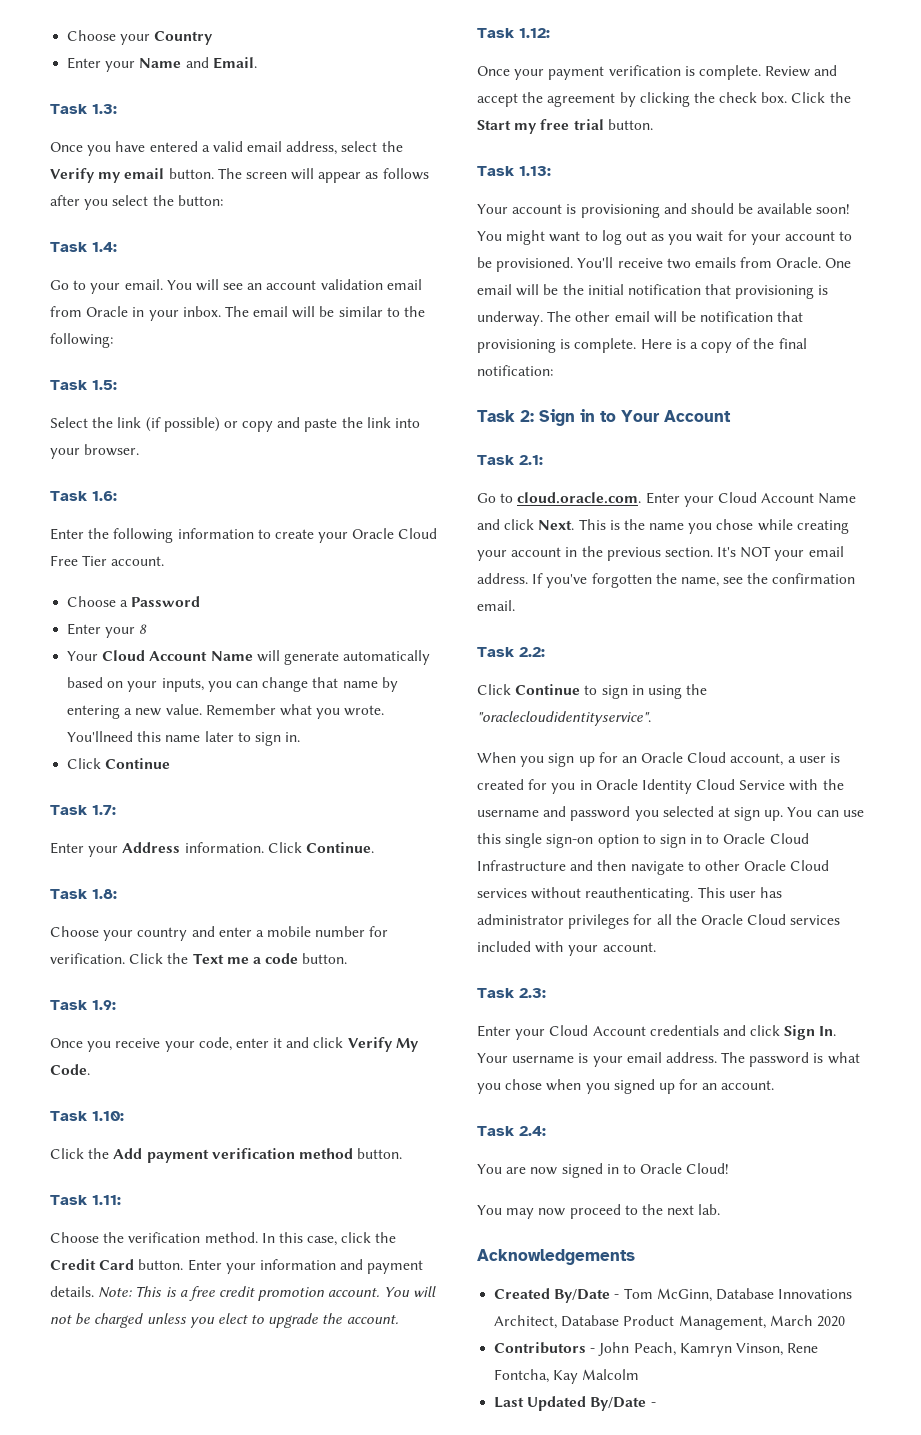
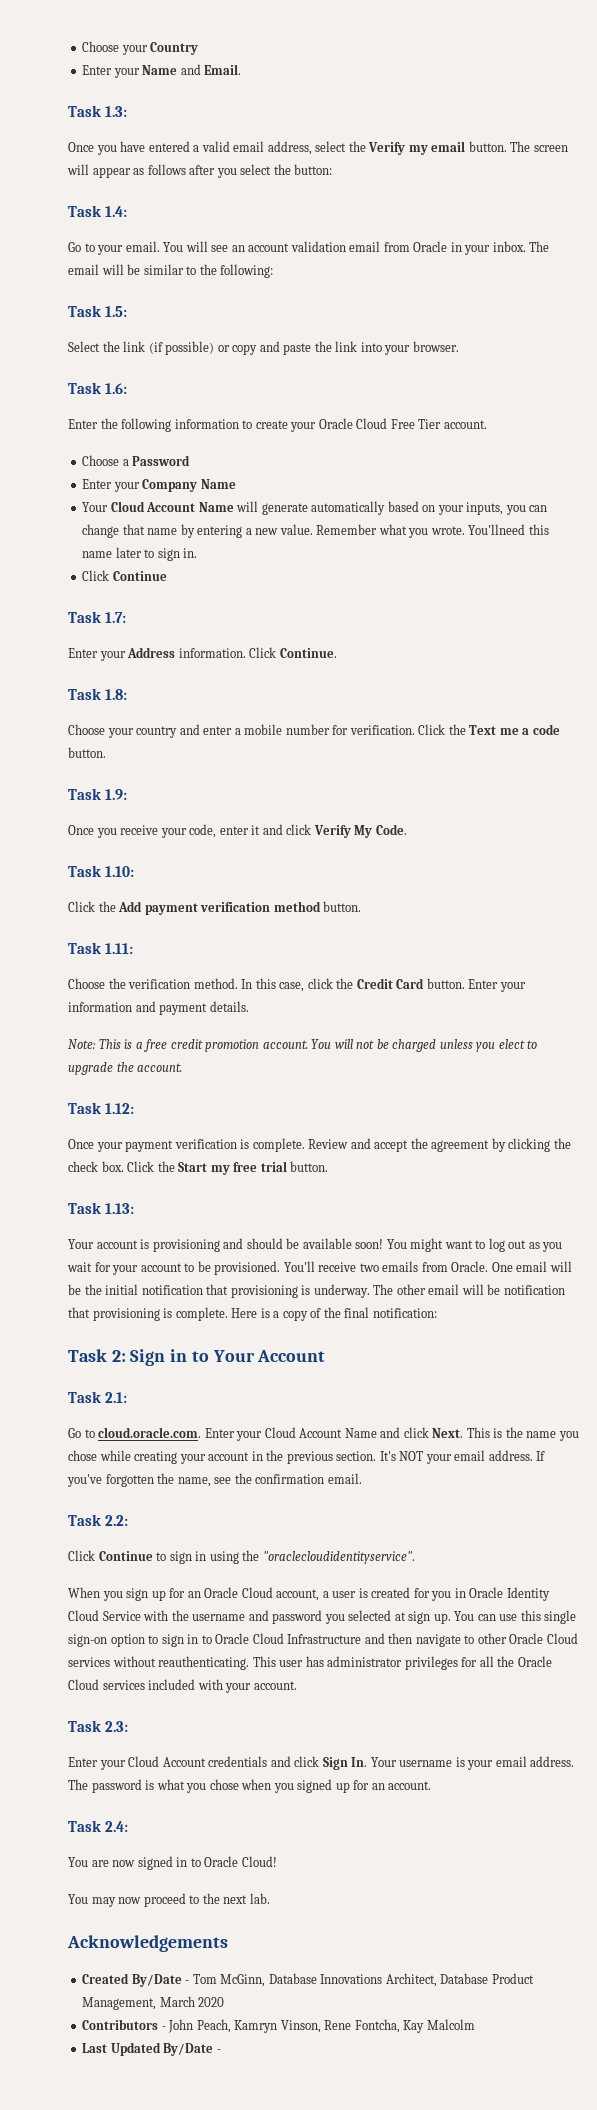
- Enter your 8
+ Enter your Company Name
- Enter your information and payment details. Note: This is a free credit promotion account.
+ Enter your information and payment details.
+ Note: This is a free credit promotion account.

